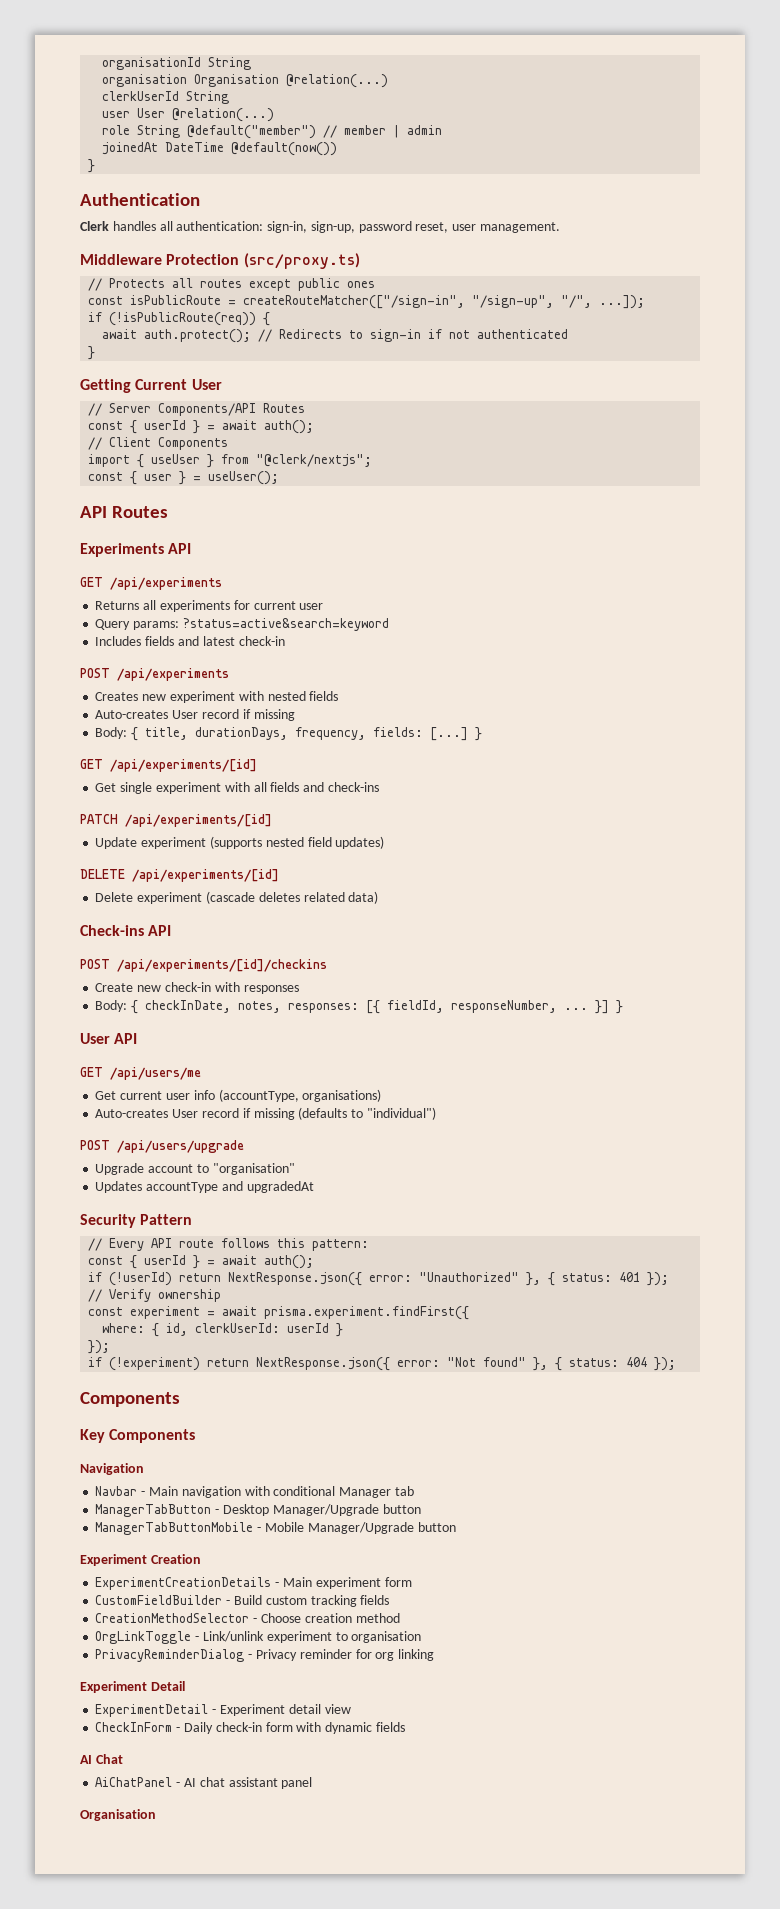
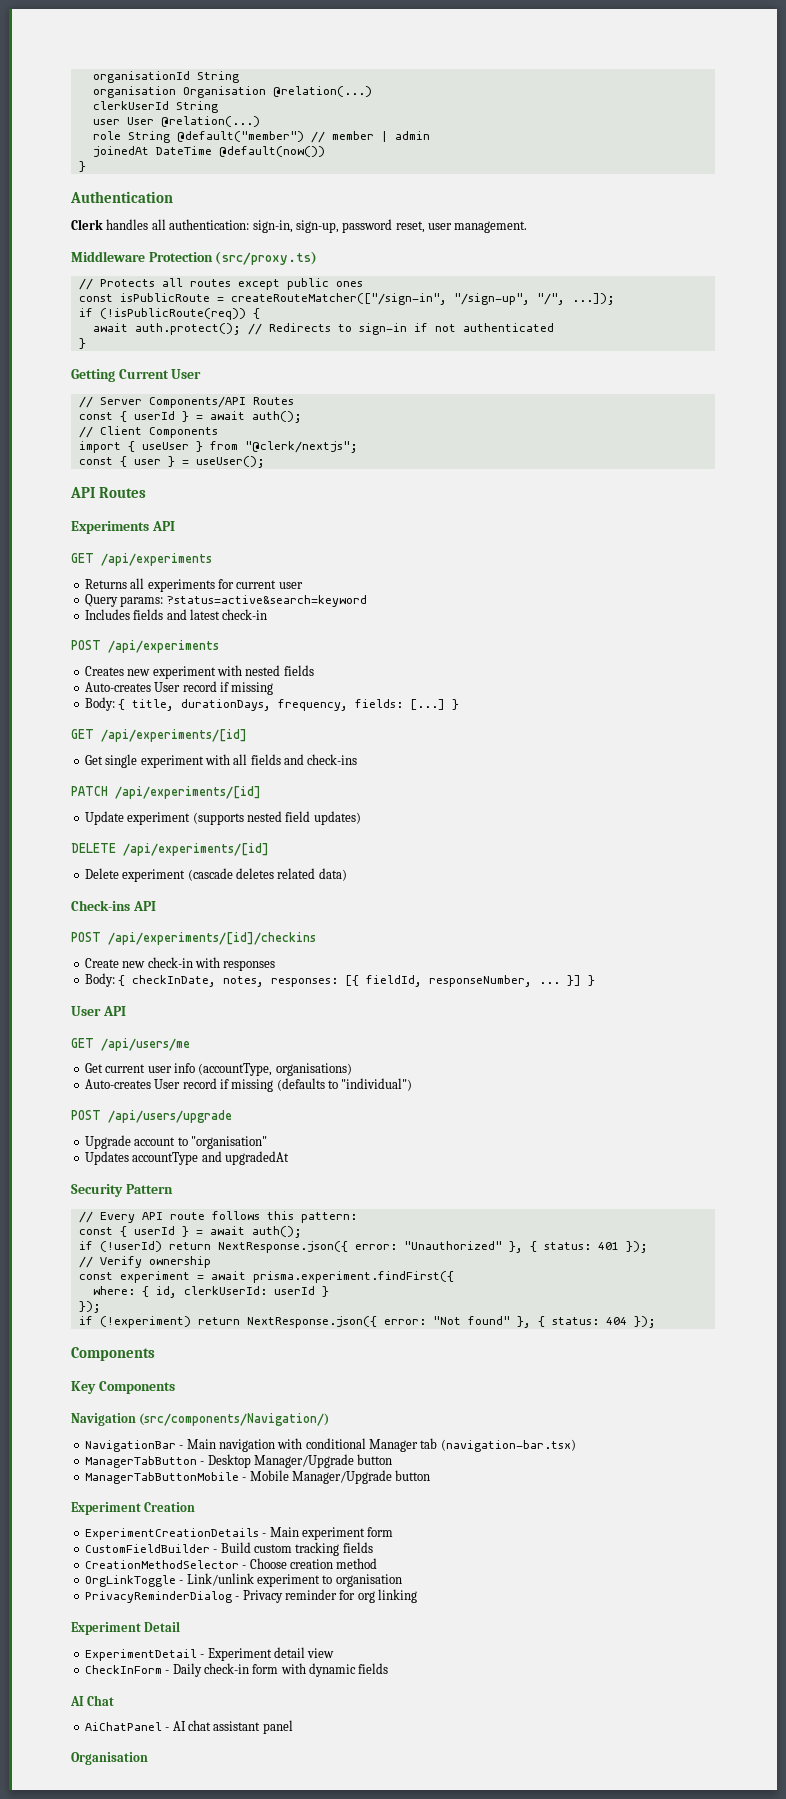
- Navigation
- Navbar - Main navigation with conditional Manager tab
+ Navigation (src/components/Navigation/)
+ NavigationBar - Main navigation with conditional Manager tab (navigation-bar.tsx)

